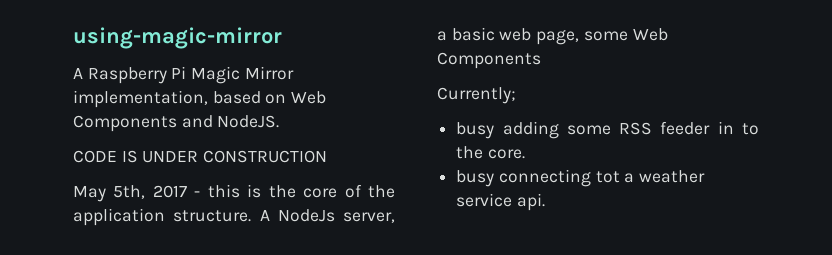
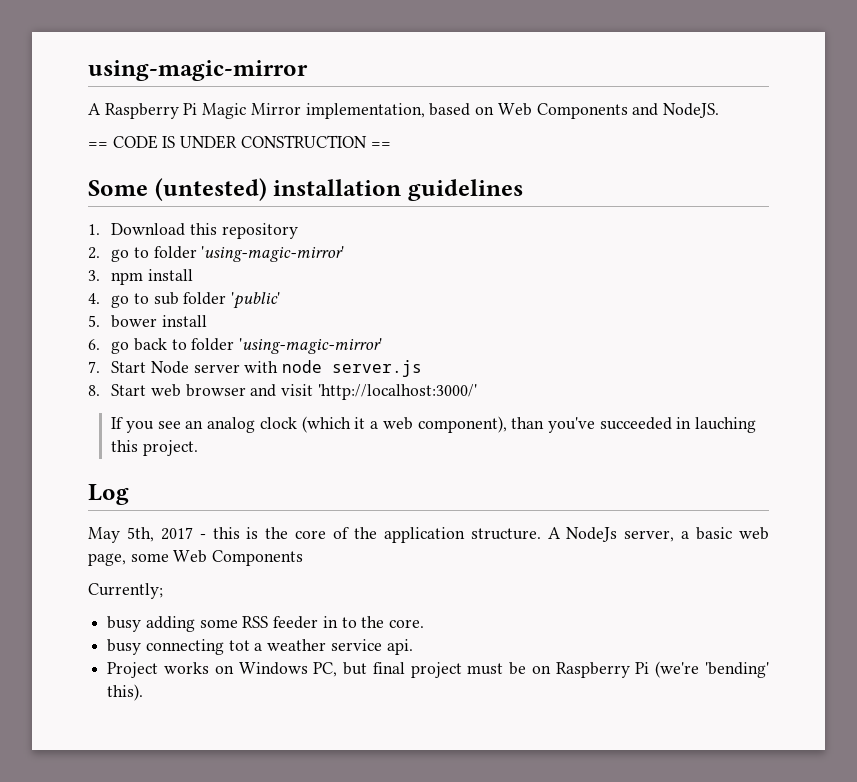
- CODE IS UNDER CONSTRUCTION
+ == CODE IS UNDER CONSTRUCTION ==
+ Some (untested) installation guidelines
+ 1. Download this repository
+ 2. go to folder 'using-magic-mirror'
+ 3. npm install
+ 4. go to sub folder 'public'
+ 5. bower install
+ 6. go back to folder 'using-magic-mirror'
+ 7. Start Node server with node server.js
+ 8. Start web browser and visit 'http://localhost:3000/'
+ If you see an analog clock (which it a web component), than you've succeeded in lauching this project.
+ Log
+ Project works on Windows PC, but final project must be on Raspberry Pi (we're 'bending' this).

